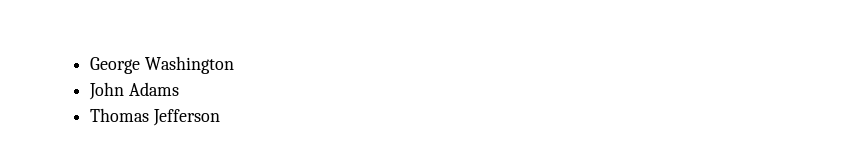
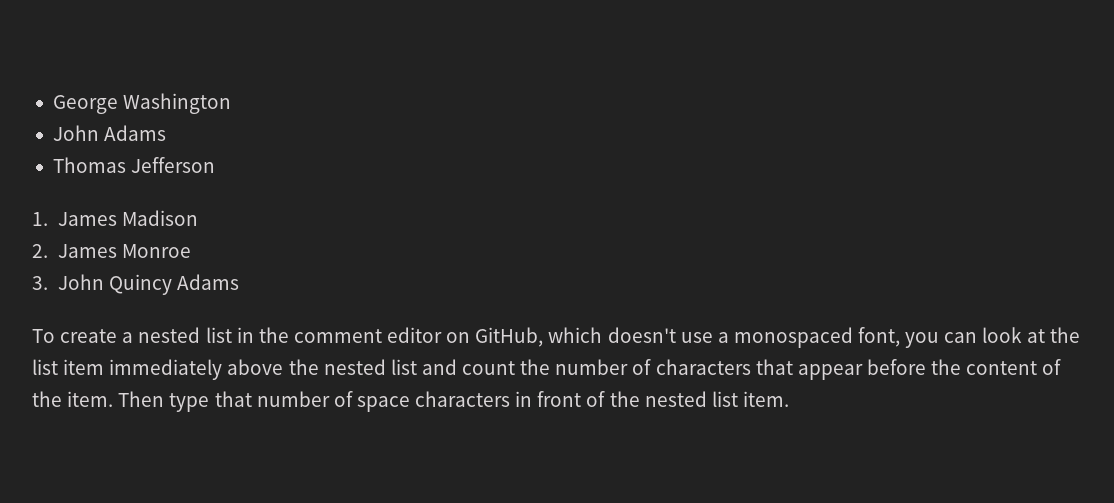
+ 1. James Madison
+ 2. James Monroe
+ 3. John Quincy Adams
+ To create a nested list in the comment editor on GitHub, which doesn't use a monospaced font, you can look at the list item immediately above the nested list and count the number of characters that appear before the content of the item. Then type that number of space characters in front of the nested list item.

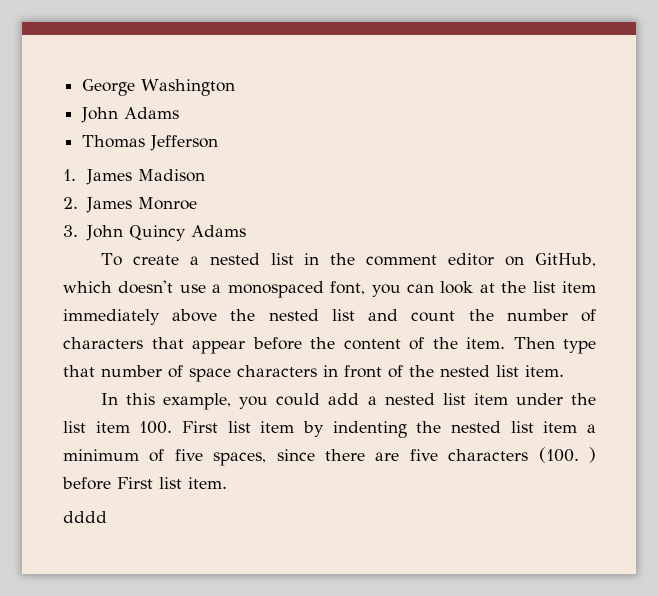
+ In this example, you could add a nested list item under the list item 100. First list item by indenting the nested list item a minimum of five spaces, since there are five characters (100. ) before First list item.
+ dddd

